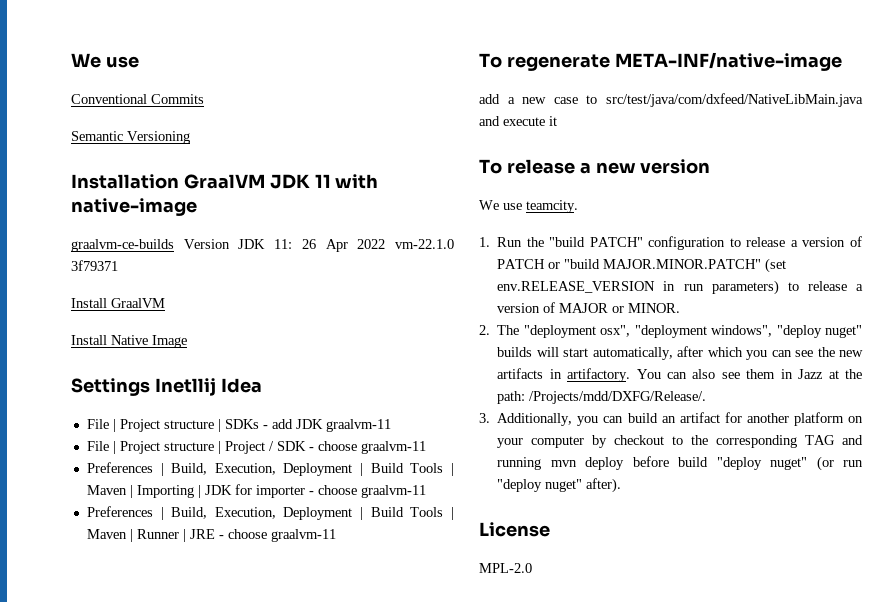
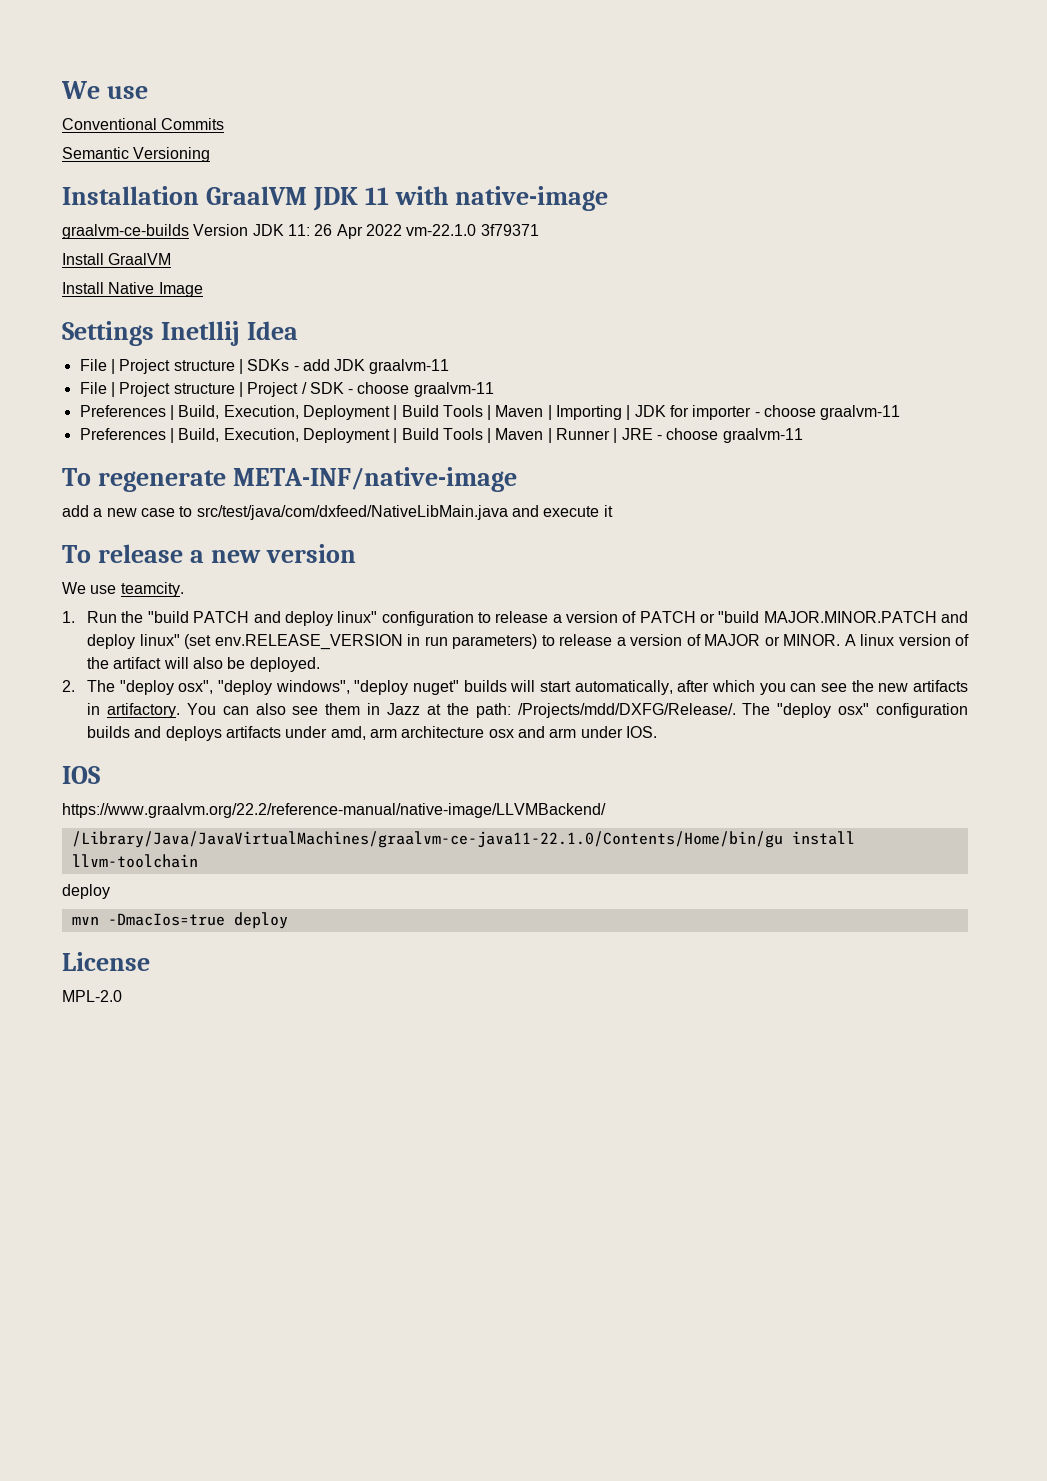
- 1. Run the "build PATCH" configuration to release a version of PATCH or "build MAJOR.MINOR.PATCH" (set env.RELEASE_VERSION in run parameters) to release a version of MAJOR or MINOR.
+ 1. Run the "build PATCH and deploy linux" configuration to release a version of PATCH or "build MAJOR.MINOR.PATCH and deploy linux" (set env.RELEASE_VERSION in run parameters) to release a version of MAJOR or MINOR. A linux version of the artifact will also be deployed.
- 2. The "deployment osx", "deployment windows", "deploy nuget" builds will start automatically, after which you can see the new artifacts in artifactory.
+ 2. The "deploy osx", "deploy windows", "deploy nuget" builds will start automatically, after which you can see the new artifacts in artifactory.
- You can also see them in Jazz at the path: /Projects/mdd/DXFG/Release/.
- 3. Additionally, you can build an artifact for another platform on your computer by checkout to the corresponding TAG and running mvn deploy before build "deploy nuget" (or run "deploy nuget" after).
+ You can also see them in Jazz at the path: /Projects/mdd/DXFG/Release/. The "deploy osx" configuration builds and deploys artifacts under amd, arm architecture osx and arm under IOS.
+ IOS
+ https://www.graalvm.org/22.2/reference-manual/native-image/LLVMBackend/
+ /Library/Java/JavaVirtualMachines/graalvm-ce-java11-22.1.0/Contents/Home/bin/gu install llvm-toolchain
+ deploy
+ mvn -DmacIos=true deploy

